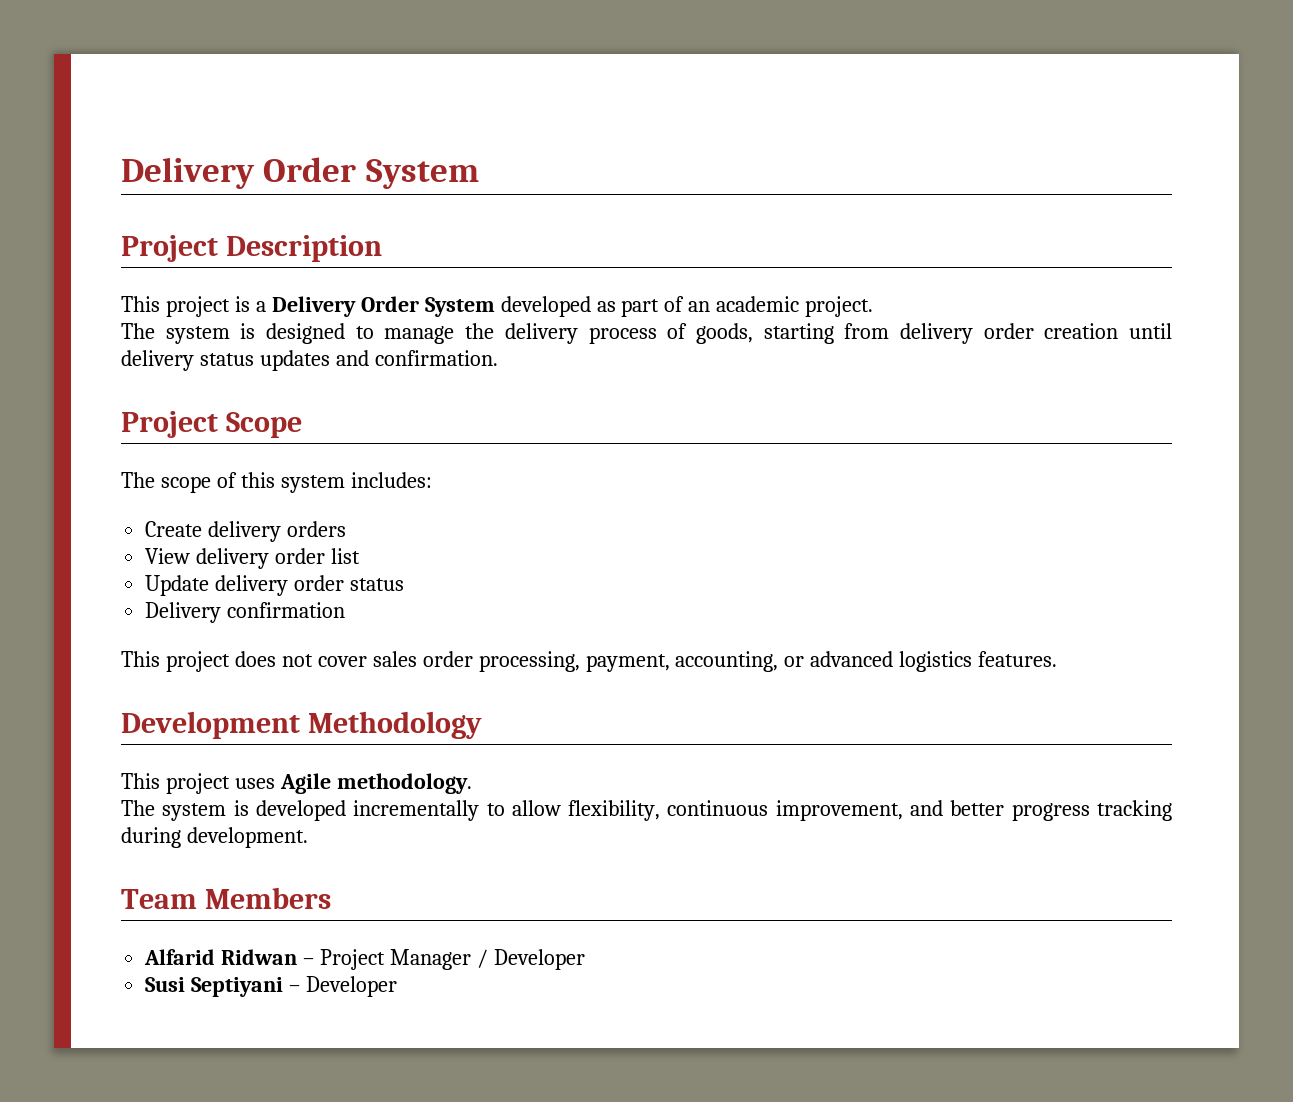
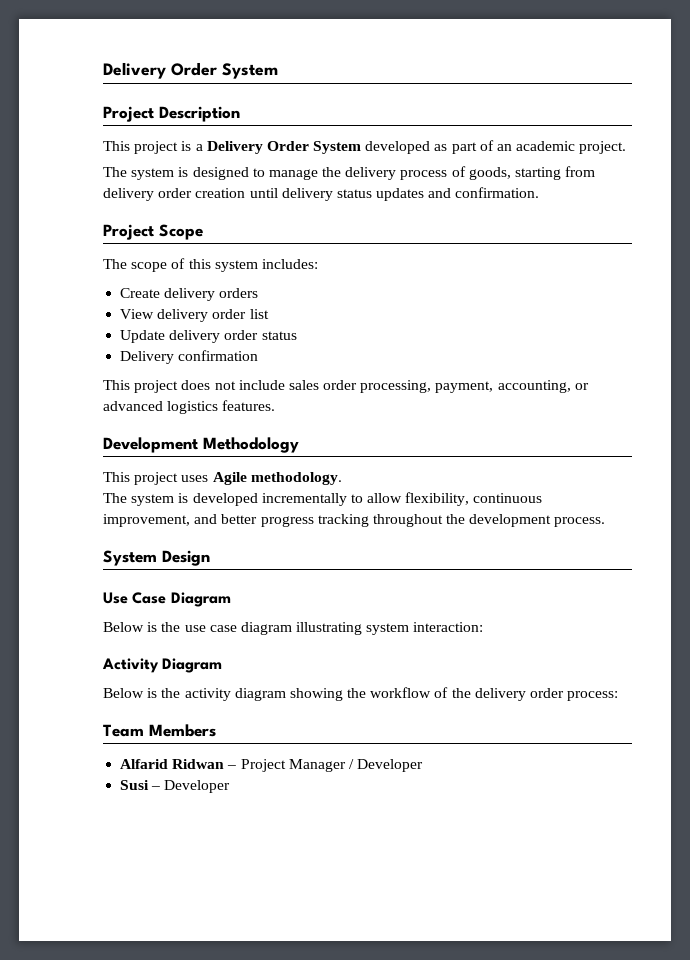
- This project does not cover sales order processing, payment, accounting, or advanced logistics features.
+ This project does not include sales order processing, payment, accounting, or advanced logistics features.
- The system is developed incrementally to allow flexibility, continuous improvement, and better progress tracking during development.
+ The system is developed incrementally to allow flexibility, continuous improvement, and better progress tracking throughout the development process.
+ System Design
+ Use Case Diagram
+ Below is the use case diagram illustrating system interaction:
+ Activity Diagram
+ Below is the activity diagram showing the workflow of the delivery order process:
- Susi Septiyani – Developer
+ Susi – Developer

